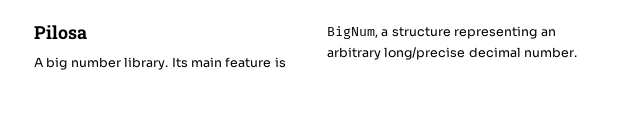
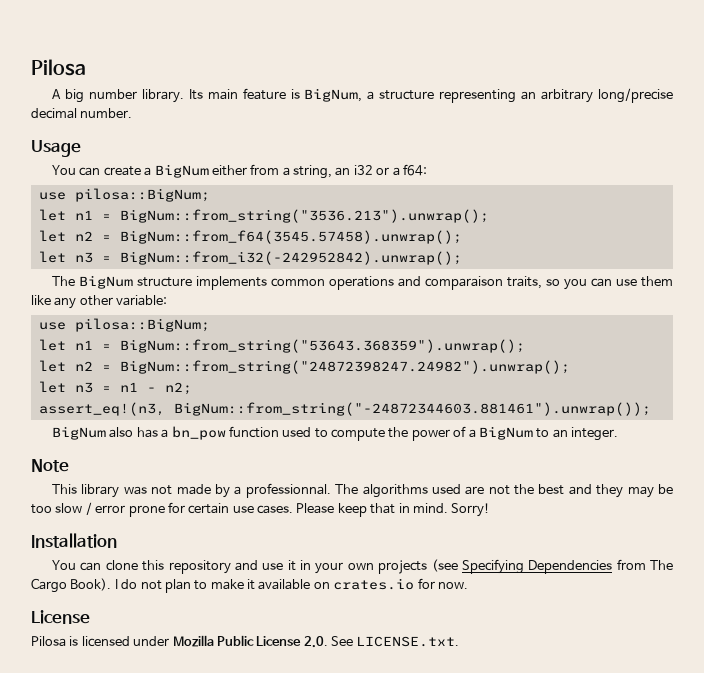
+ Usage
+ You can create a BigNum either from a string, an i32 or a f64:
+ use pilosa::BigNum;
+ let n1 = BigNum::from_string("3536.213").unwrap();
+ let n2 = BigNum::from_f64(3545.57458).unwrap();
+ let n3 = BigNum::from_i32(-242952842).unwrap();
+ The BigNum structure implements common operations and comparaison traits, so you can use them like any other variable:
+ use pilosa::BigNum;
+ let n1 = BigNum::from_string("53643.368359").unwrap();
+ let n2 = BigNum::from_string("24872398247.24982").unwrap();
+ let n3 = n1 - n2;
+ assert_eq!(n3, BigNum::from_string("-24872344603.881461").unwrap());
+ BigNum also has a bn_pow function used to compute the power of a BigNum to an integer.
+ Note
+ This library was not made by a professionnal. The algorithms used are not the best and they may be too slow / error prone for certain use cases. Please keep that in mind. Sorry!
+ Installation
+ You can clone this repository and use it in your own projects (see Specifying Dependencies from The Cargo Book). I do not plan to make it available on crates.io for now.
+ License
+ Pilosa is licensed under Mozilla Public License 2.0. See LICENSE.txt.

